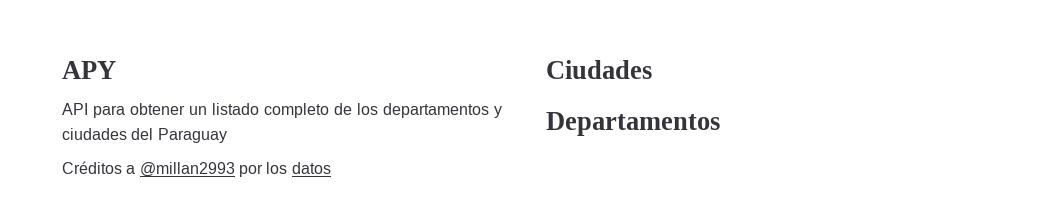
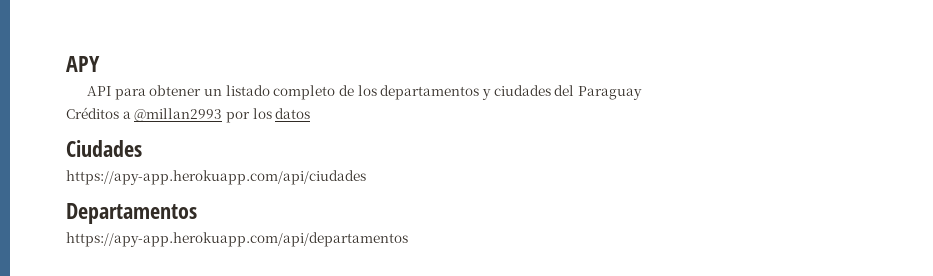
+ https://apy-app.herokuapp.com/api/ciudades
+ https://apy-app.herokuapp.com/api/departamentos

